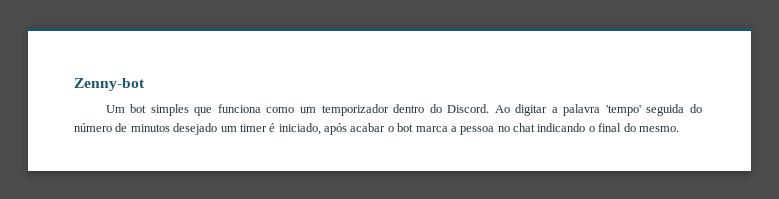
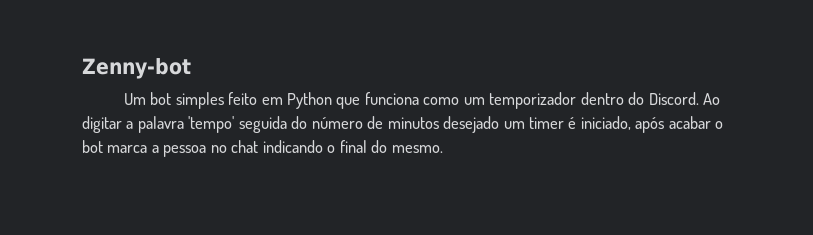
- Um bot simples que funciona como um temporizador dentro do Discord.
+ Um bot simples feito em Python que funciona como um temporizador dentro do Discord.

